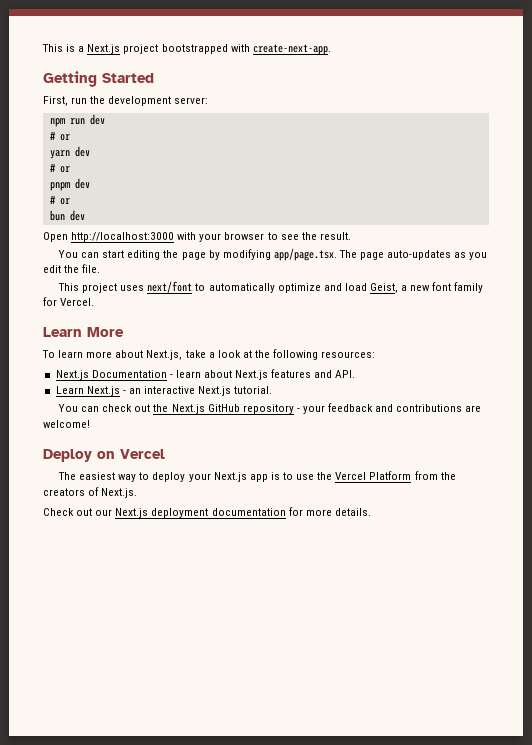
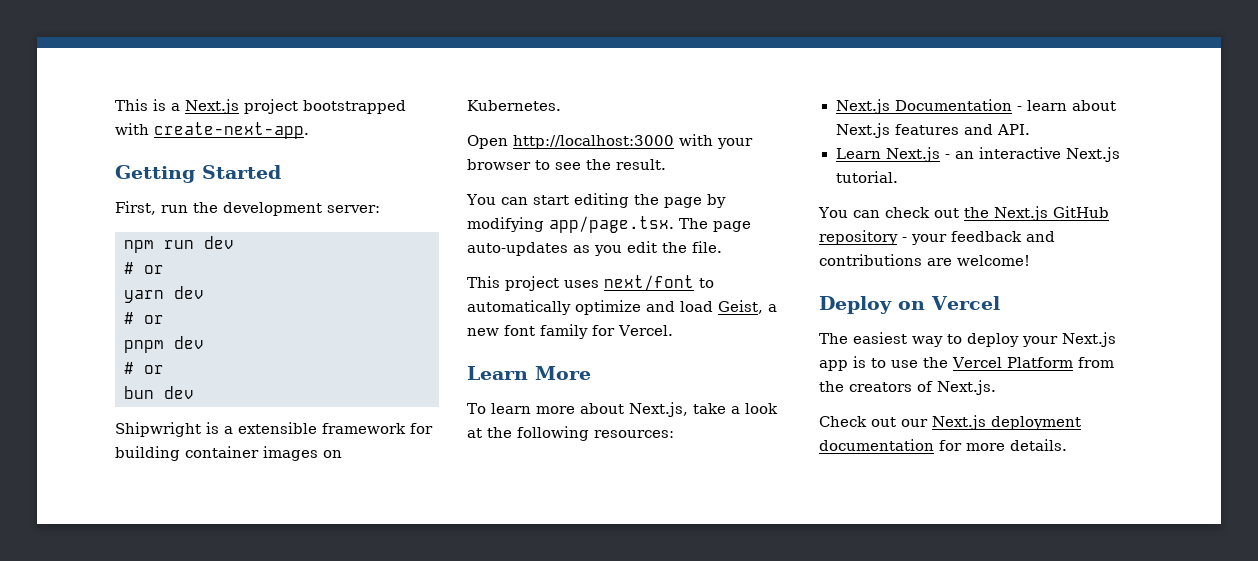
+ Shipwright is a extensible framework for building container images on Kubernetes.

